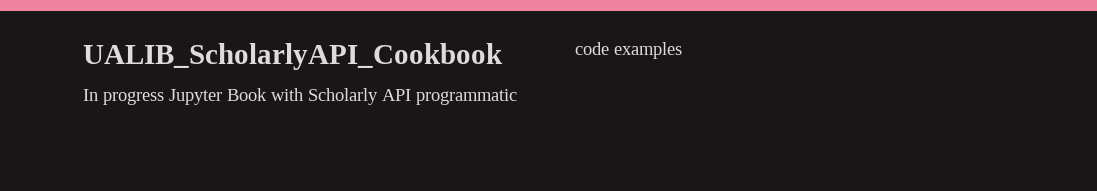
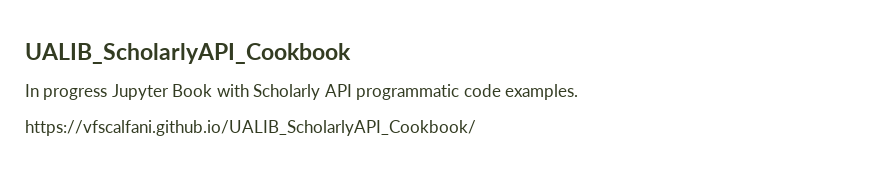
- In progress Jupyter Book with Scholarly API programmatic code examples
+ In progress Jupyter Book with Scholarly API programmatic code examples.
+ https://vfscalfani.github.io/UALIB_ScholarlyAPI_Cookbook/

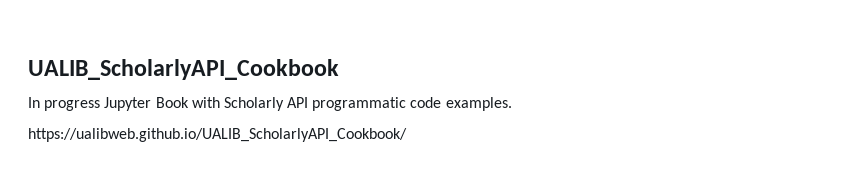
- https://vfscalfani.github.io/UALIB_ScholarlyAPI_Cookbook/
+ https://ualibweb.github.io/UALIB_ScholarlyAPI_Cookbook/

